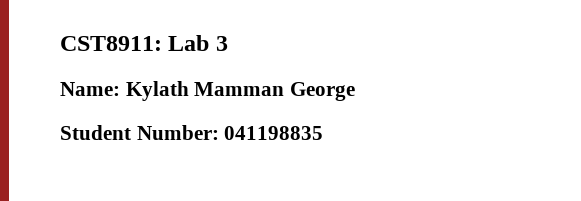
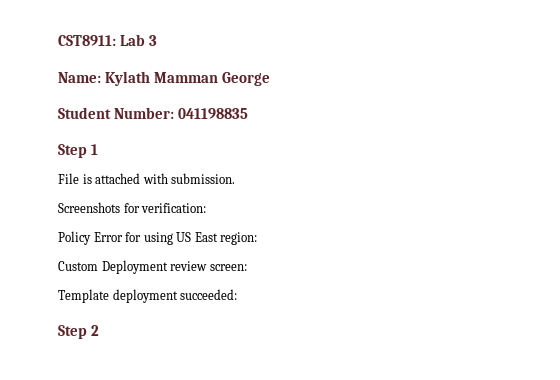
+ Step 1
+ File is attached with submission.
+ Screenshots for verification:
+ Policy Error for using US East region:
+ Custom Deployment review screen:
+ Template deployment succeeded:
+ Step 2

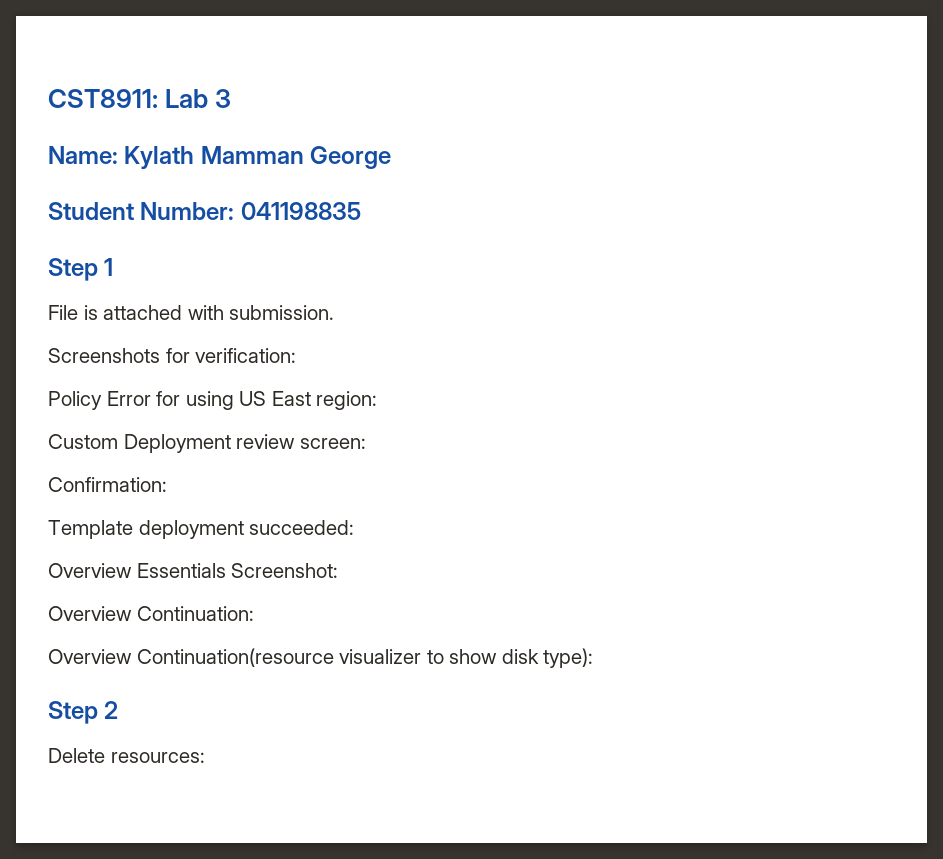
+ Confirmation:
+ Overview Essentials Screenshot:
+ Overview Continuation:
+ Overview Continuation(resource visualizer to show disk type):
+ Delete resources:

